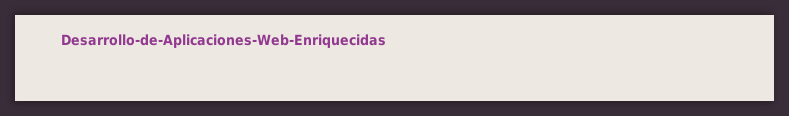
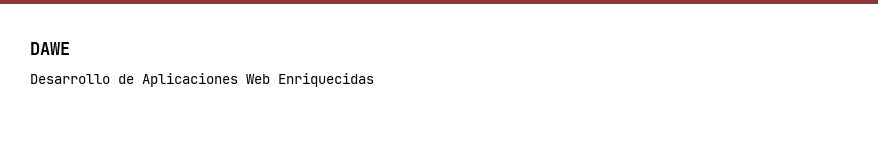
- Desarrollo-de-Aplicaciones-Web-Enriquecidas
+ DAWE
+ Desarrollo de Aplicaciones Web Enriquecidas

